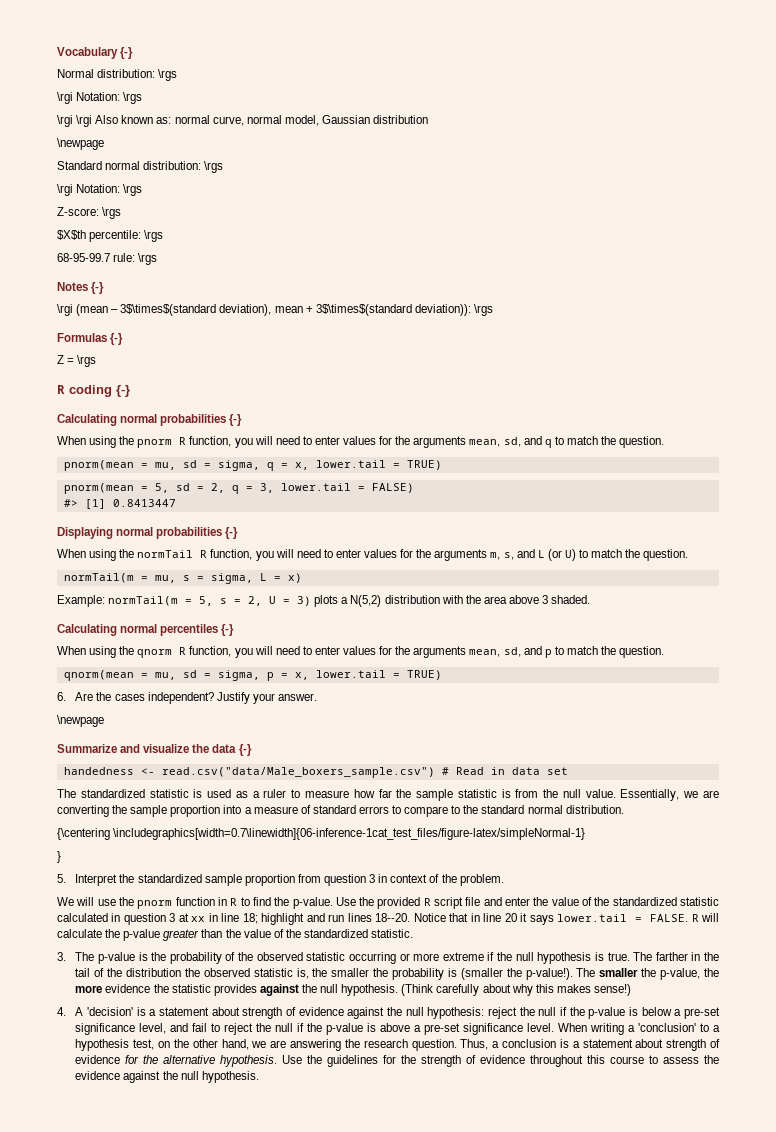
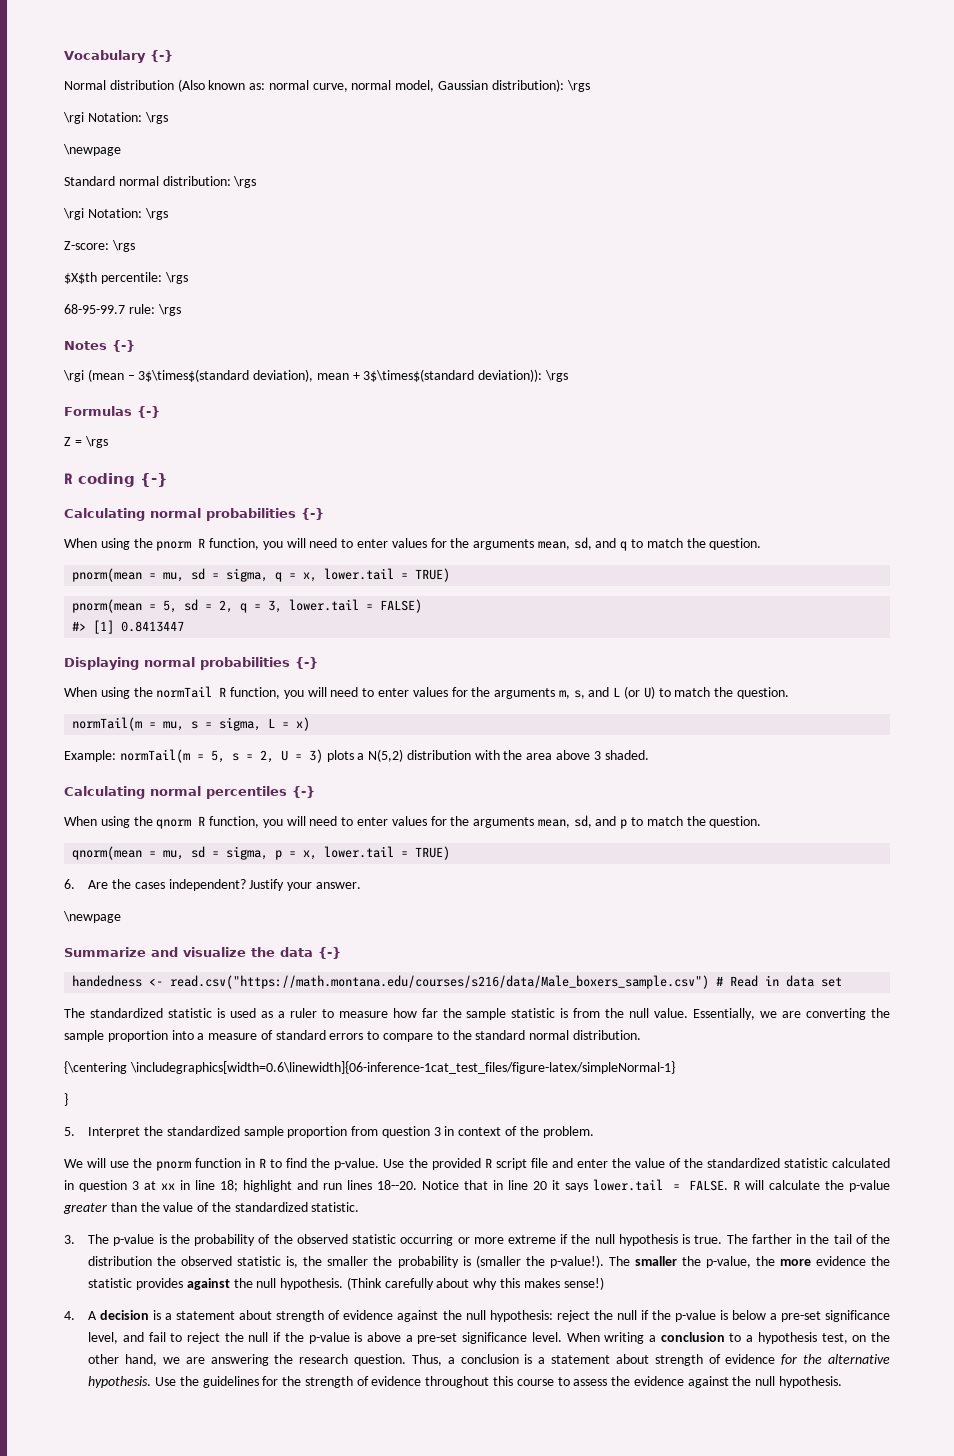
- Normal distribution: \rgs
+ Normal distribution (Also known as: normal curve, normal model, Gaussian distribution): \rgs
  \rgi Notation: \rgs
- \rgi \rgi Also known as: normal curve, normal model, Gaussian distribution
- handedness <- read.csv("data/Male_boxers_sample.csv") # Read in data set
+ handedness <- read.csv("https://math.montana.edu/courses/s216/data/Male_boxers_sample.csv") # Read in data set
- {\centering \includegraphics[width=0.7\linewidth]{06-inference-1cat_test_files/figure-latex/simpleNormal-1}
+ {\centering \includegraphics[width=0.6\linewidth]{06-inference-1cat_test_files/figure-latex/simpleNormal-1}
- 4. A 'decision' is a statement about strength of evidence against the null hypothesis: reject the null if the p-value is below a pre-set significance level, and fail to reject the null if the p-value is above a pre-set significance level.
+ 4. A decision is a statement about strength of evidence against the null hypothesis: reject the null if the p-value is below a pre-set significance level, and fail to reject the null if the p-value is above a pre-set significance level.
- When writing a 'conclusion' to a hypothesis test, on the other hand, we are answering the research question.
+ When writing a conclusion to a hypothesis test, on the other hand, we are answering the research question.

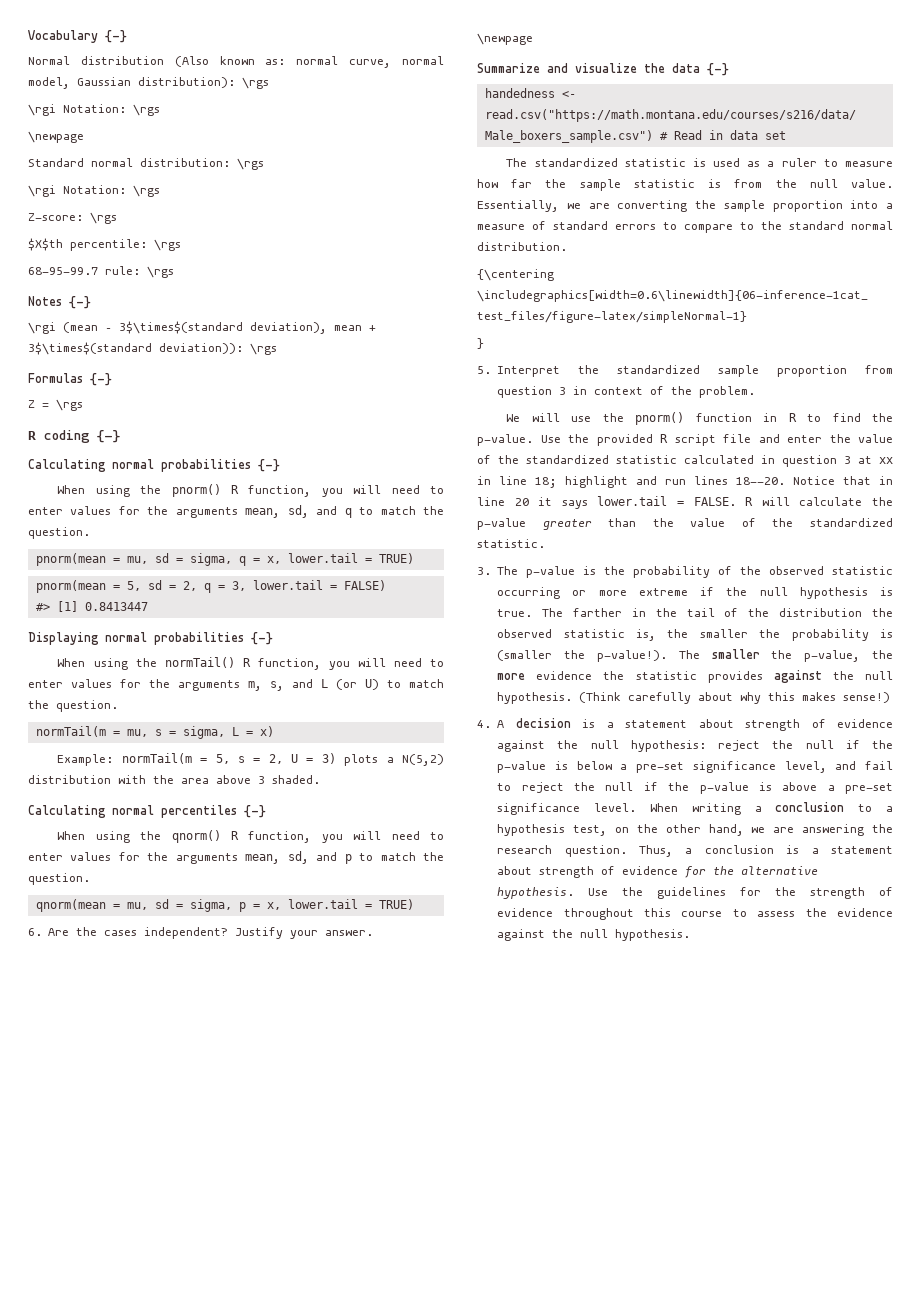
- When using the pnorm R function, you will need to enter values for the arguments mean, sd, and q to match the question.
+ When using the pnorm() R function, you will need to enter values for the arguments mean, sd, and q to match the question.
- When using the normTail R function, you will need to enter values for the arguments m, s, and L (or U) to match the question.
+ When using the normTail() R function, you will need to enter values for the arguments m, s, and L (or U) to match the question.
- When using the qnorm R function, you will need to enter values for the arguments mean, sd, and p to match the question.
+ When using the qnorm() R function, you will need to enter values for the arguments mean, sd, and p to match the question.
- We will use the pnorm function in R to find the p-value.
+ We will use the pnorm() function in R to find the p-value.

